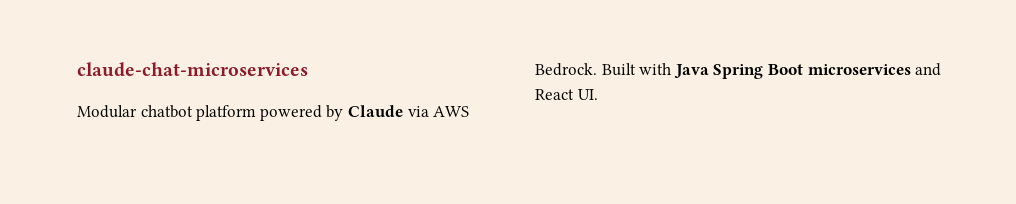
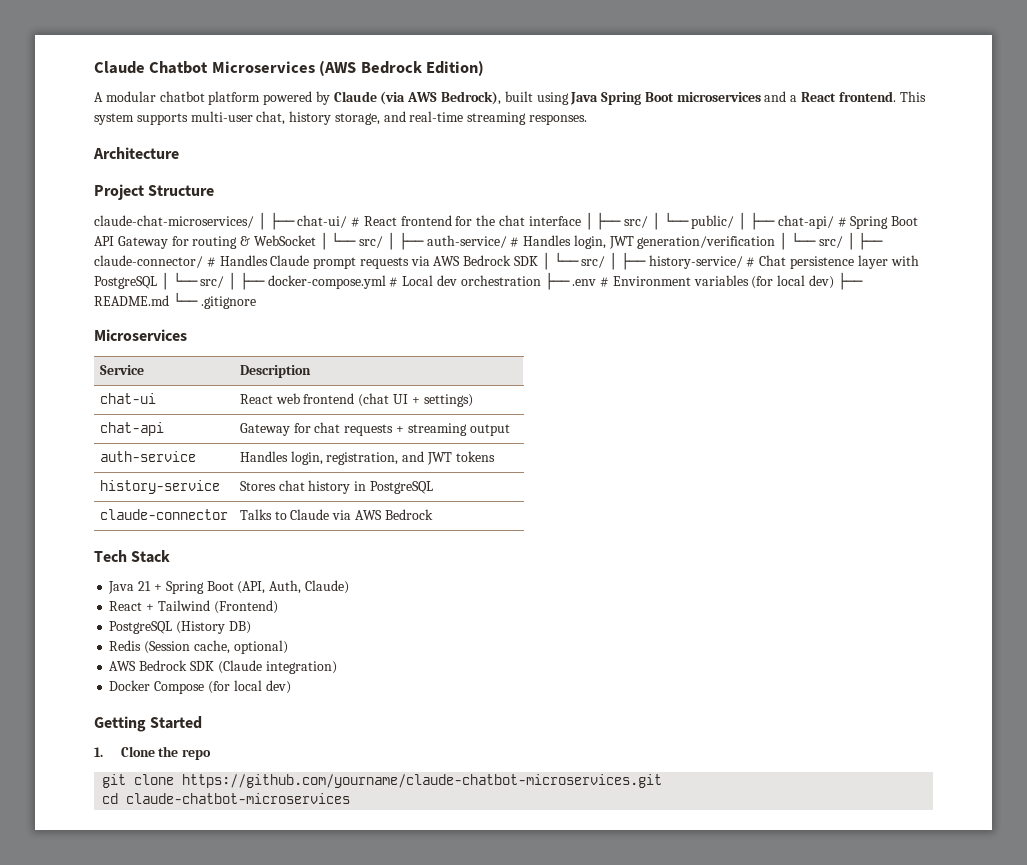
- claude-chat-microservices
- Modular chatbot platform powered by Claude via AWS Bedrock. Built with Java Spring Boot microservices and React UI.
+ Claude Chatbot Microservices (AWS Bedrock Edition)
+ A modular chatbot platform powered by Claude (via AWS Bedrock), built using Java Spring Boot microservices and a React frontend. This system supports multi-user chat, history storage, and real-time streaming responses.
+ Architecture
+ Project Structure
+ claude-chat-microservices/ │ ├── chat-ui/ # React frontend for the chat interface │ ├── src/ │ └── public/ │ ├── chat-api/ # Spring Boot API Gateway for routing & WebSocket │ └── src/ │ ├── auth-service/ # Handles login, JWT generation/verification │ └── src/ │ ├── claude-connector/ # Handles Claude prompt requests via AWS Bedrock SDK │ └── src/ │ ├── history-service/ # Chat persistence layer with PostgreSQL │ └── src/ │ ├── docker-compose.yml # Local dev orchestration ├── .env # Environment variables (for local dev) ├── README.md └── .gitignore
+ Microservices
+ Service | Description
+ chat-ui | React web frontend (chat UI + settings)
+ chat-api | Gateway for chat requests + streaming output
+ auth-service | Handles login, registration, and JWT tokens
+ history-service | Stores chat history in PostgreSQL
+ claude-connector | Talks to Claude via AWS Bedrock
+ Tech Stack
+ Java 21 + Spring Boot (API, Auth, Claude)
+ React + Tailwind (Frontend)
+ PostgreSQL (History DB)
+ Redis (Session cache, optional)
+ AWS Bedrock SDK (Claude integration)
+ Docker Compose (for local dev)
+ Getting Started
+ 1. Clone the repo
+ git clone https://github.com/yourname/claude-chatbot-microservices.git
+ cd claude-chatbot-microservices

